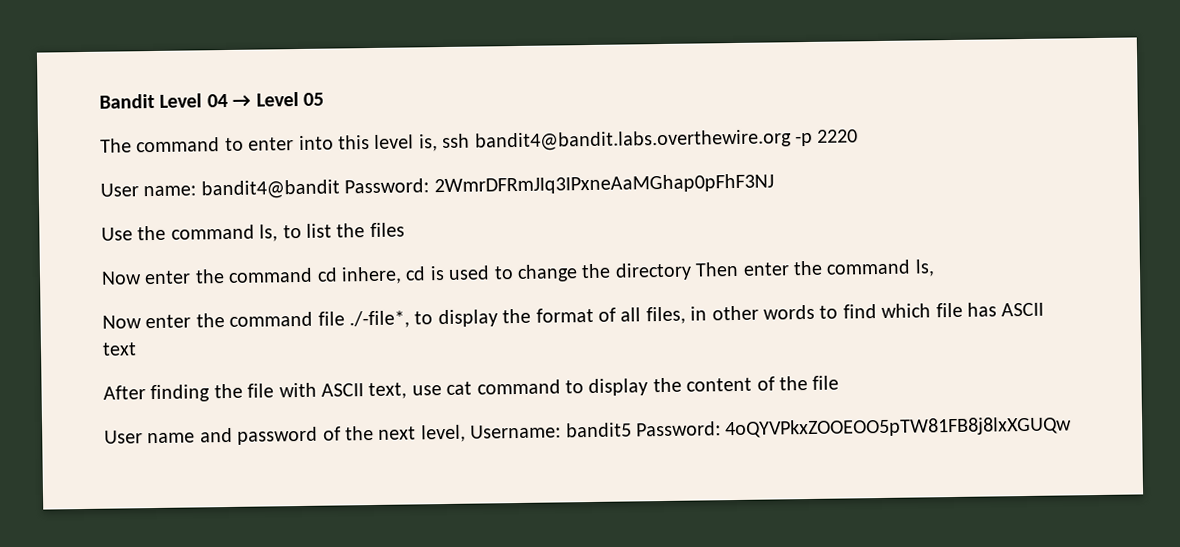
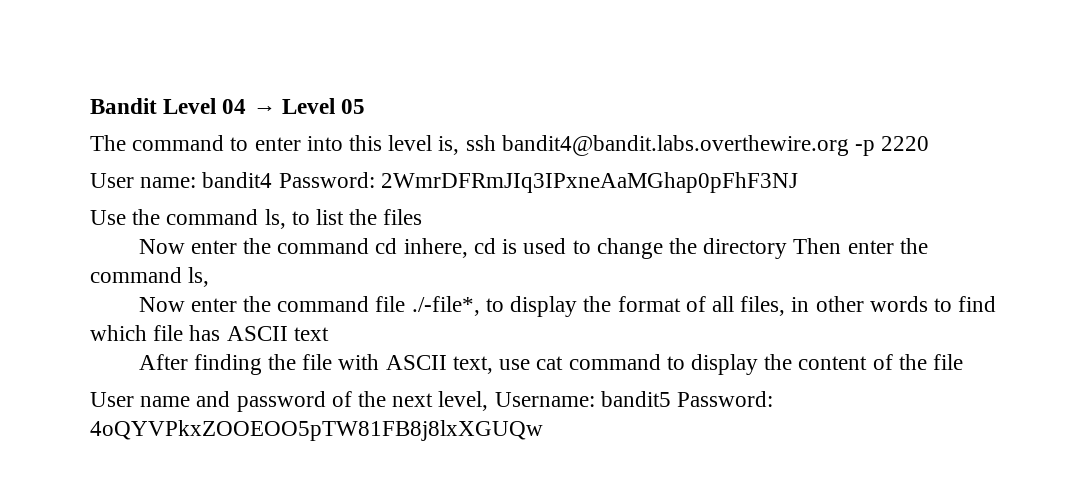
- User name: bandit4@bandit Password: 2WmrDFRmJIq3IPxneAaMGhap0pFhF3NJ
+ User name: bandit4 Password: 2WmrDFRmJIq3IPxneAaMGhap0pFhF3NJ

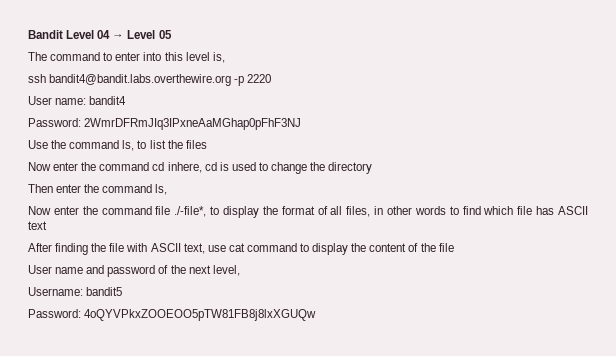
- The command to enter into this level is, ssh bandit4@bandit.labs.overthewire.org -p 2220
+ The command to enter into this level is,
+ ssh bandit4@bandit.labs.overthewire.org -p 2220
- User name: bandit4 Password: 2WmrDFRmJIq3IPxneAaMGhap0pFhF3NJ
+ User name: bandit4
+ Password: 2WmrDFRmJIq3IPxneAaMGhap0pFhF3NJ
- Now enter the command cd inhere, cd is used to change the directory Then enter the command ls,
+ Now enter the command cd inhere, cd is used to change the directory
+ Then enter the command ls,
- User name and password of the next level, Username: bandit5 Password: 4oQYVPkxZOOEOO5pTW81FB8j8lxXGUQw
+ User name and password of the next level,
+ Username: bandit5
+ Password: 4oQYVPkxZOOEOO5pTW81FB8j8lxXGUQw

